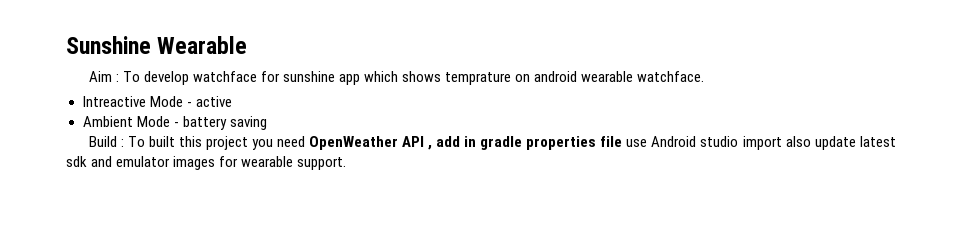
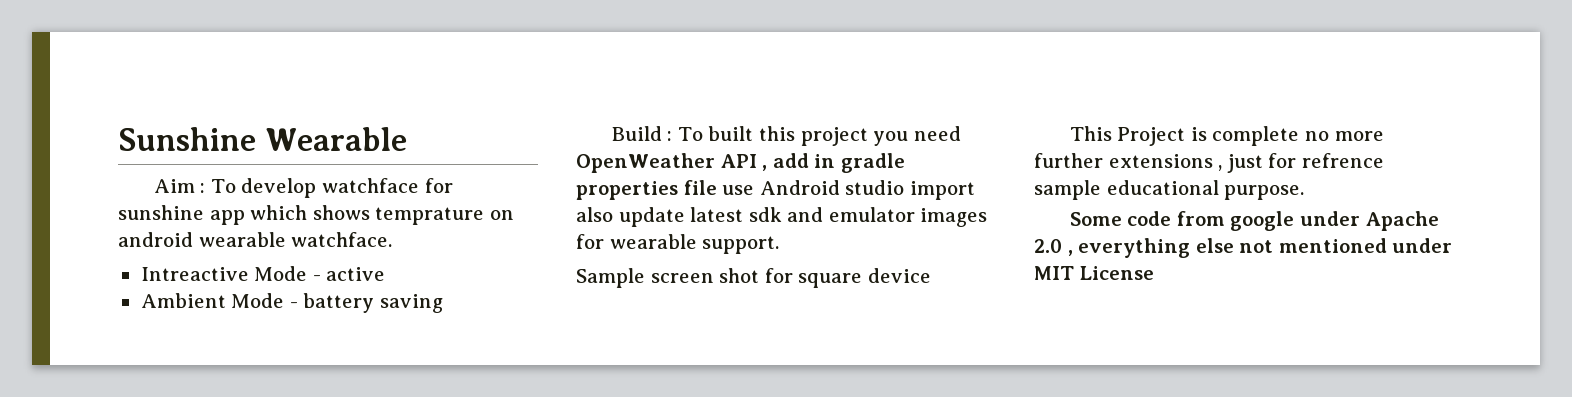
+ Sample screen shot for square device
+ This Project is complete no more further extensions , just for refrence sample educational purpose.
+ Some code from google under Apache 2.0 , everything else not mentioned under MIT License

